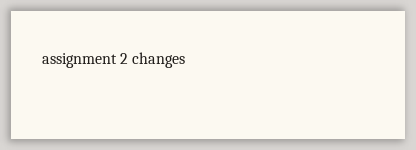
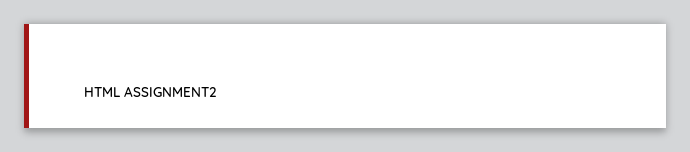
- assignment 2 changes
+ HTML ASSIGNMENT2

